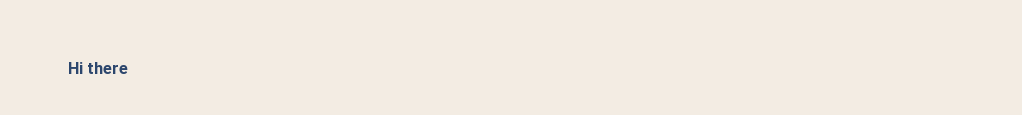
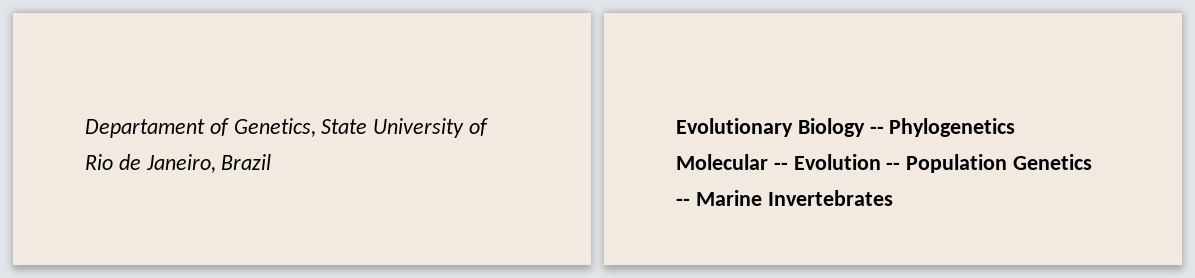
- Hi there
+ Departament of Genetics, State University of Rio de Janeiro, Brazil
+ Evolutionary Biology -- Phylogenetics Molecular -- Evolution -- Population Genetics -- Marine Invertebrates

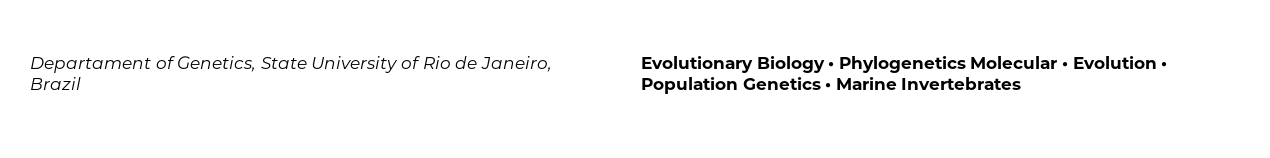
- Evolutionary Biology -- Phylogenetics Molecular -- Evolution -- Population Genetics -- Marine Invertebrates
+ Evolutionary Biology • Phylogenetics Molecular • Evolution • Population Genetics • Marine Invertebrates

